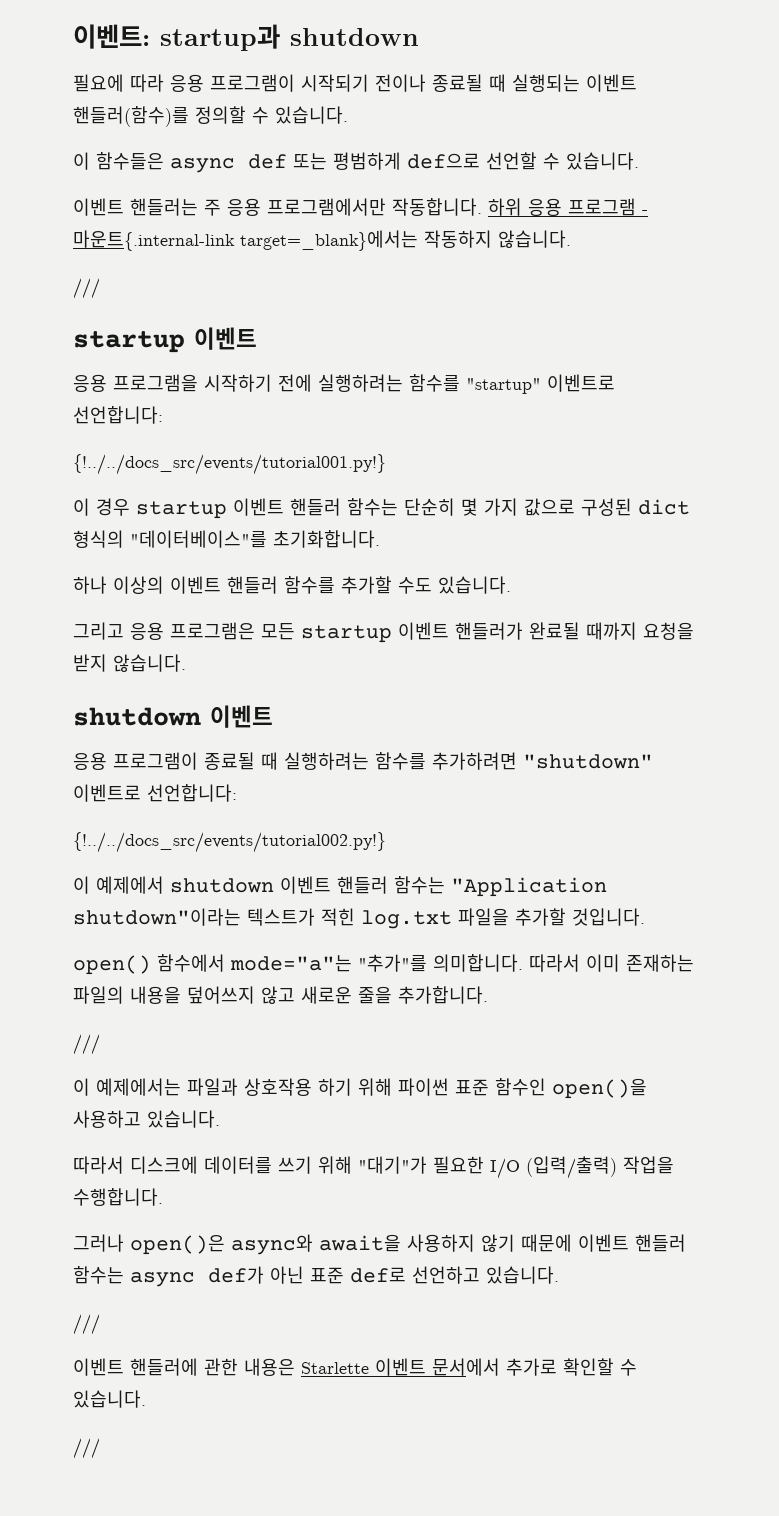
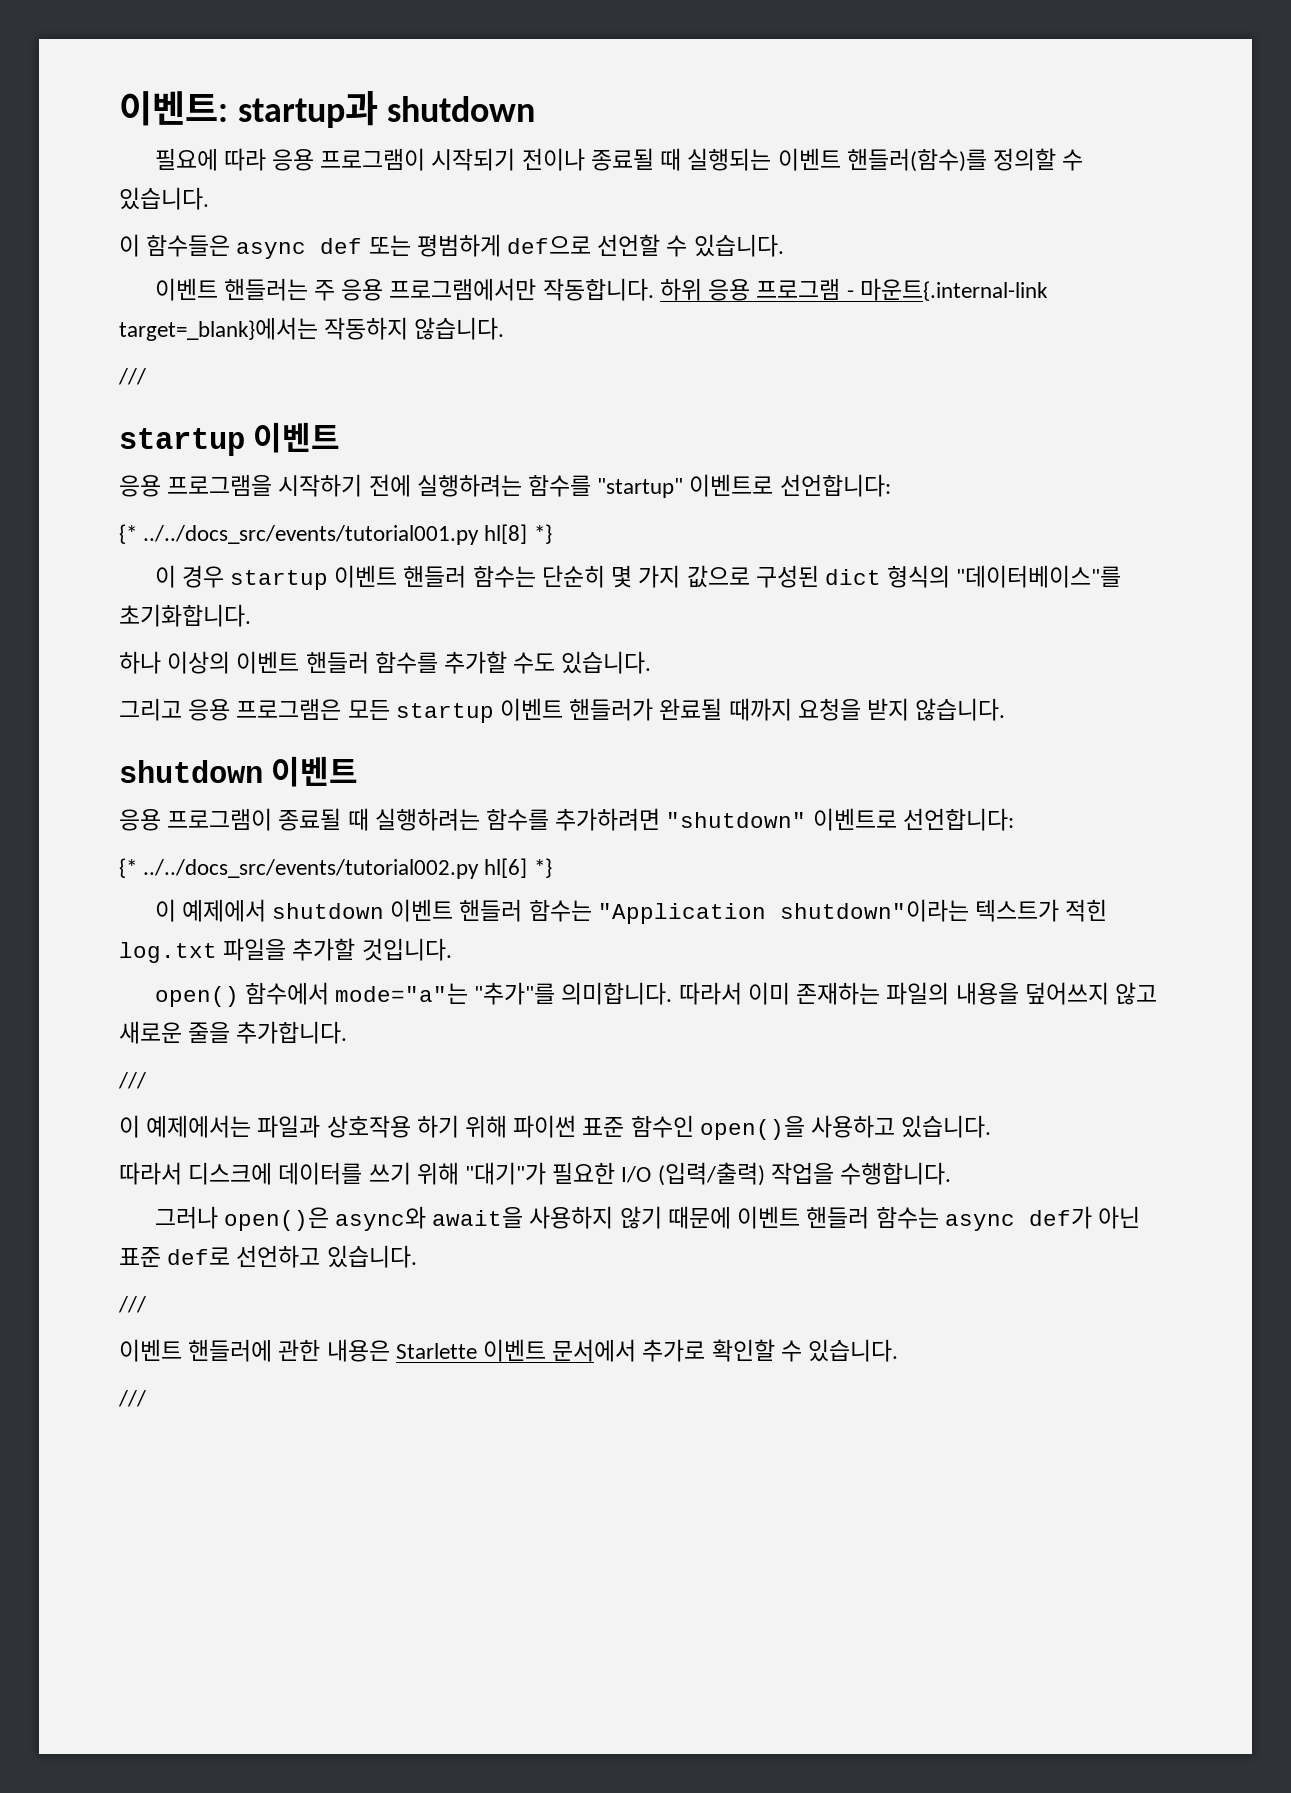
- {!../../docs_src/events/tutorial001.py!}
+ {* ../../docs_src/events/tutorial001.py hl[8] *}
- {!../../docs_src/events/tutorial002.py!}
+ {* ../../docs_src/events/tutorial002.py hl[6] *}

